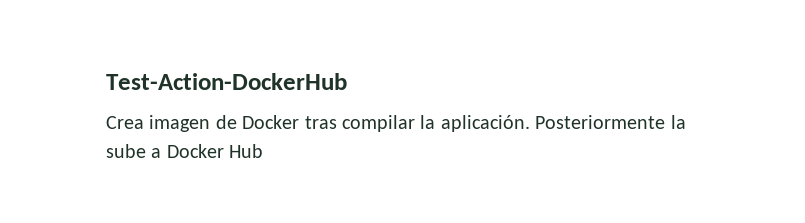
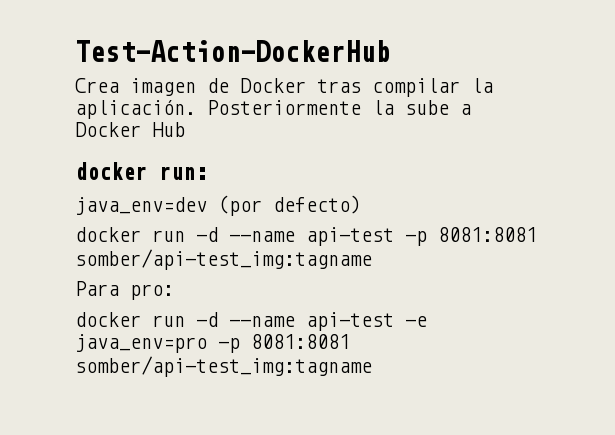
+ docker run:
+ java_env=dev (por defecto)
+ docker run -d --name api-test -p 8081:8081 somber/api-test_img:tagname
+ Para pro:
+ docker run -d --name api-test -e java_env=pro -p 8081:8081 somber/api-test_img:tagname

